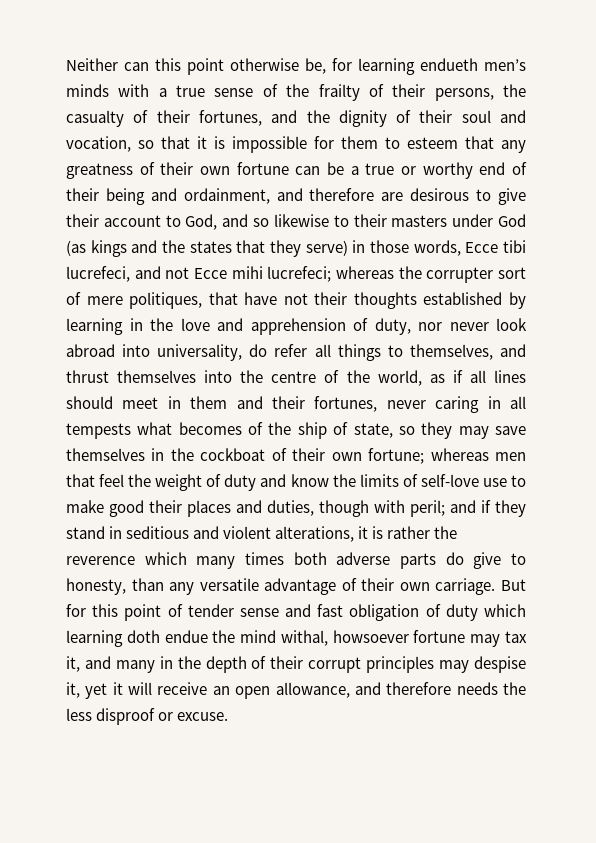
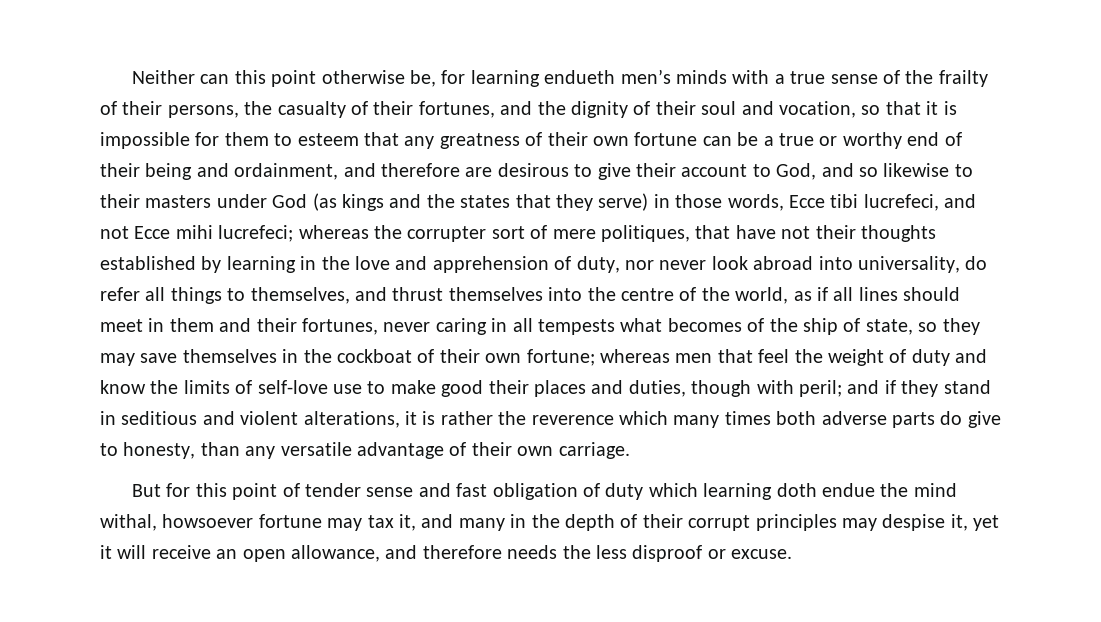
- and if they stand in seditious and violent alterations, it is rather the reverence which many times both adverse parts do give to honesty, than any versatile advantage of their own carriage. But for this point of tender sense and fast obligation of duty which learning doth endue the mind withal, howsoever fortune may tax it, and many in the depth of their corrupt principles may despise it, yet it will receive an open allowance, and therefore needs the less disproof or excuse.
+ and if they stand in seditious and violent alterations, it is rather the reverence which many times both adverse parts do give to honesty, than any versatile advantage of their own carriage.
+ But for this point of tender sense and fast obligation of duty which learning doth endue the mind withal, howsoever fortune may tax it, and many in the depth of their corrupt principles may despise it, yet it will receive an open allowance, and therefore needs the less disproof or excuse.

